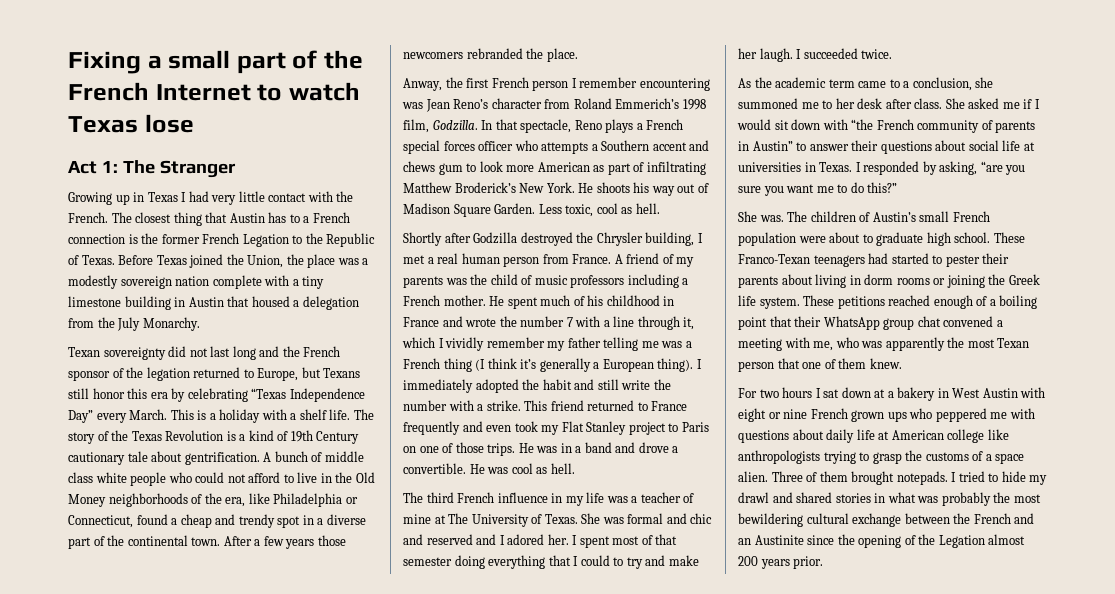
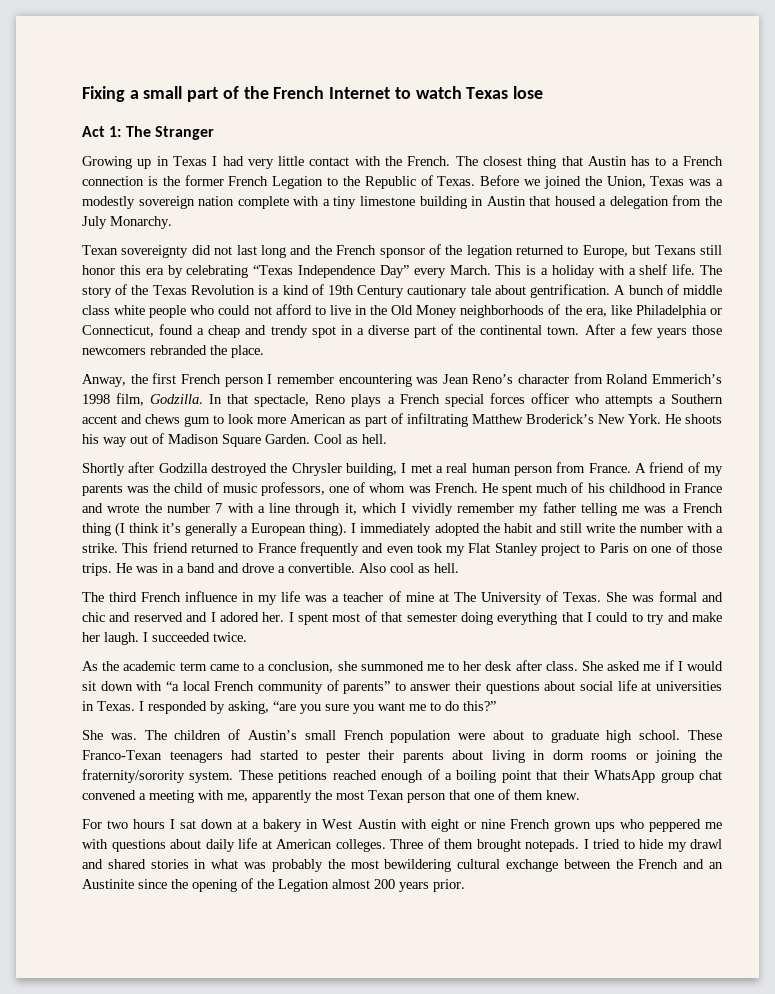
- Before Texas joined the Union, the place was a modestly sovereign nation complete with a tiny limestone building in Austin that housed a delegation from the July Monarchy.
+ Before we joined the Union, Texas was a modestly sovereign nation complete with a tiny limestone building in Austin that housed a delegation from the July Monarchy.
- Less toxic, cool as hell.
+ Cool as hell.
- A friend of my parents was the child of music professors including a French mother.
+ A friend of my parents was the child of music professors, one of whom was French.
- He was cool as hell.
+ Also cool as hell.
- She asked me if I would sit down with “the French community of parents in Austin” to answer their questions about social life at universities in Texas.
+ She asked me if I would sit down with “a local French community of parents” to answer their questions about social life at universities in Texas.
- These Franco-Texan teenagers had started to pester their parents about living in dorm rooms or joining the Greek life system.
+ These Franco-Texan teenagers had started to pester their parents about living in dorm rooms or joining the fraternity/sorority system.
- These petitions reached enough of a boiling point that their WhatsApp group chat convened a meeting with me, who was apparently the most Texan person that one of them knew.
+ These petitions reached enough of a boiling point that their WhatsApp group chat convened a meeting with me, apparently the most Texan person that one of them knew.
- For two hours I sat down at a bakery in West Austin with eight or nine French grown ups who peppered me with questions about daily life at American college like anthropologists trying to grasp the customs of a space alien.
+ For two hours I sat down at a bakery in West Austin with eight or nine French grown ups who peppered me with questions about daily life at American colleges.

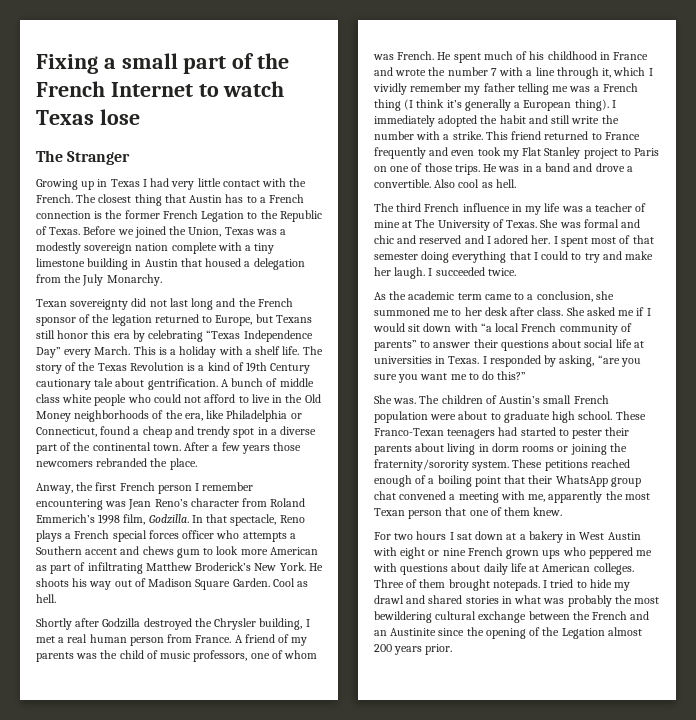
- Act 1: The Stranger
+ The Stranger

